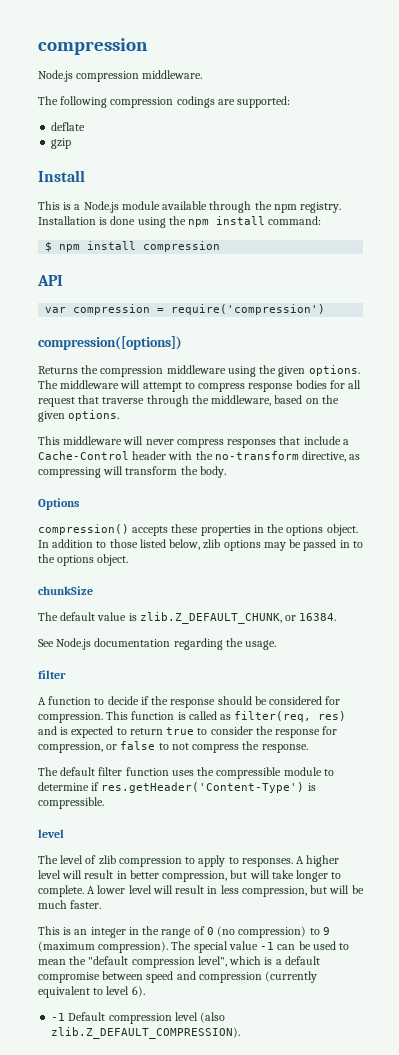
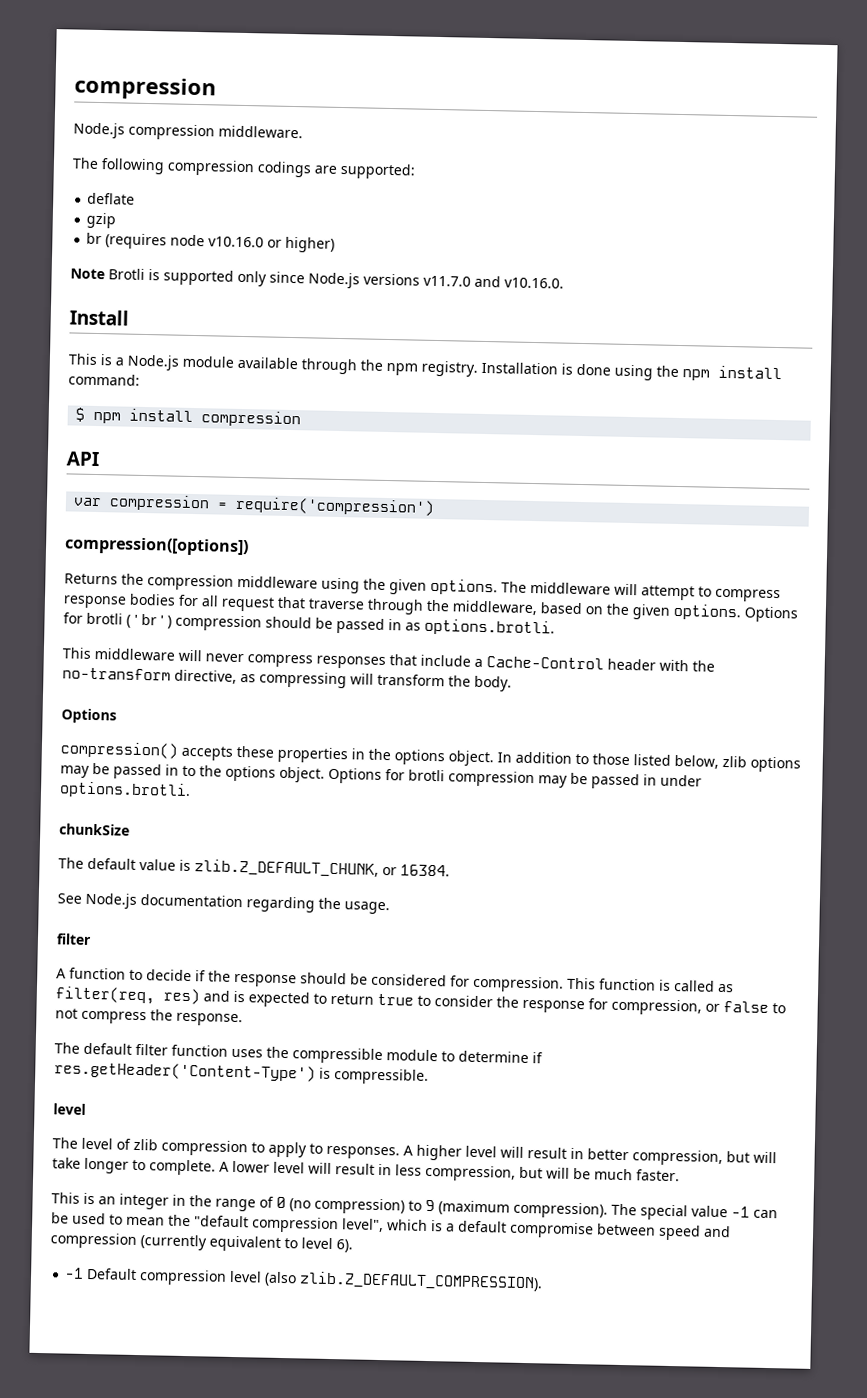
+ br (requires node v10.16.0 or higher)
+ Note Brotli is supported only since Node.js versions v11.7.0 and v10.16.0.
+ Options for brotli ( ' br ' ) compression should be passed in as options.brotli.
+ Options for brotli compression may be passed in under options.brotli.

